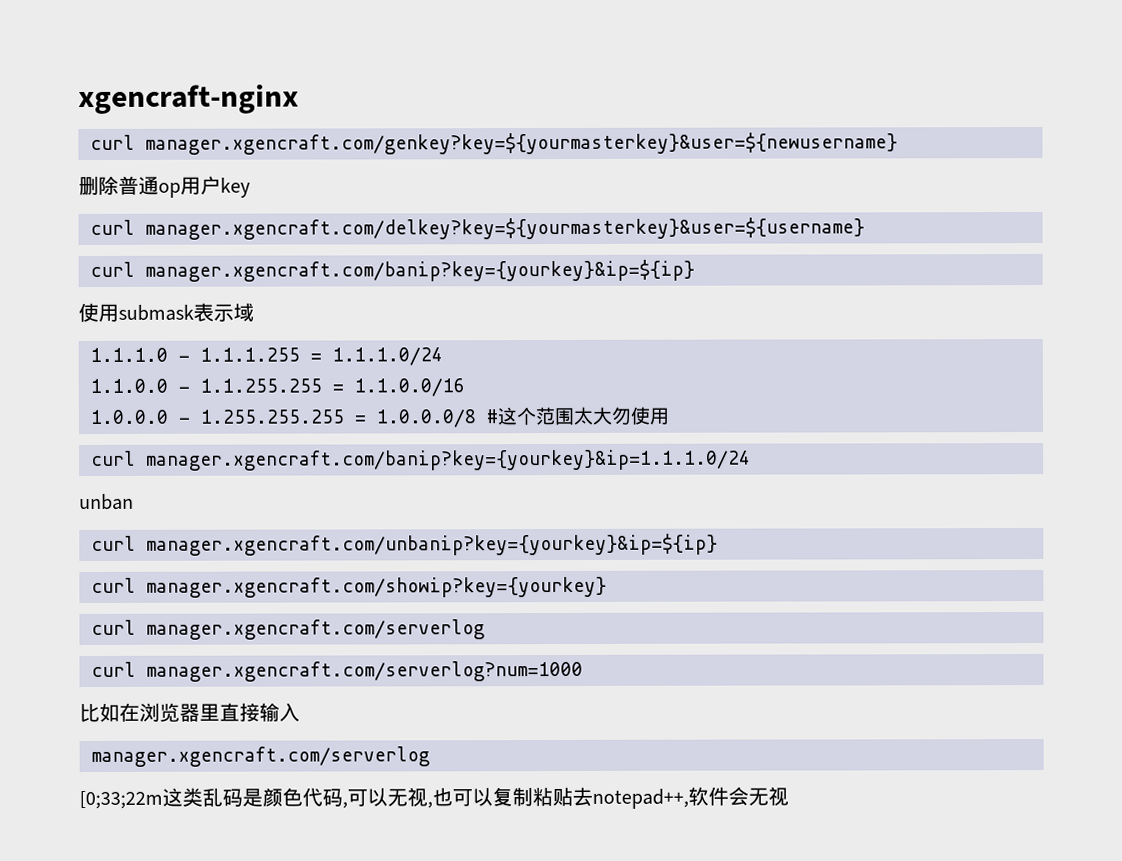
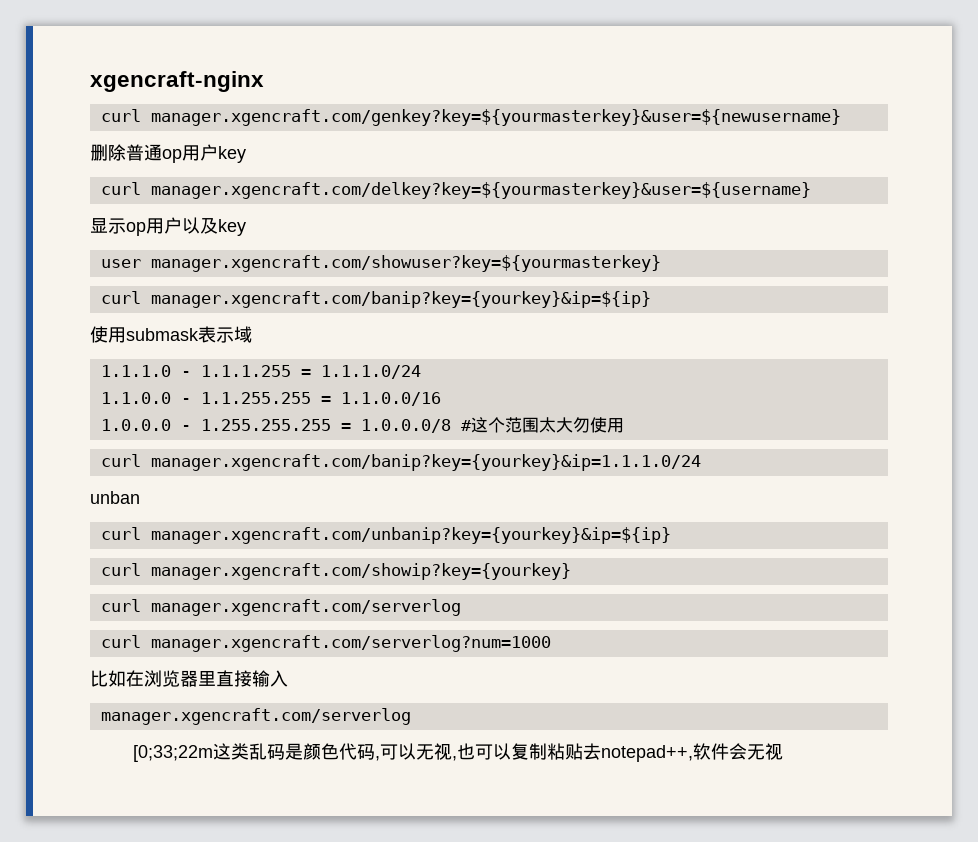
+ 显示op用户以及key
+ user manager.xgencraft.com/showuser?key=${yourmasterkey}

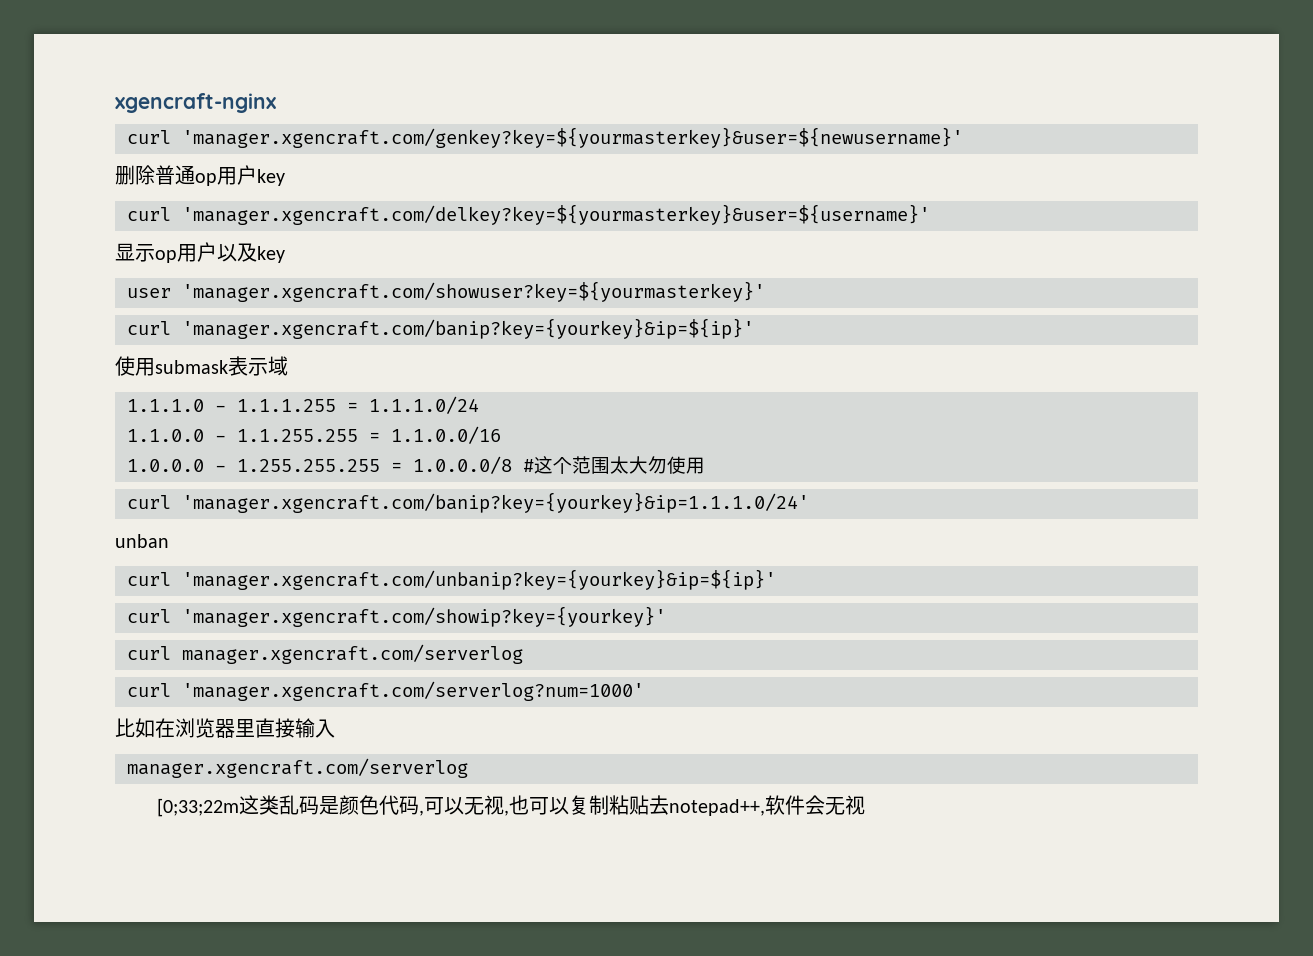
- curl manager.xgencraft.com/genkey?key=${yourmasterkey}&user=${newusername}
+ curl 'manager.xgencraft.com/genkey?key=${yourmasterkey}&user=${newusername}'
- curl manager.xgencraft.com/delkey?key=${yourmasterkey}&user=${username}
+ curl 'manager.xgencraft.com/delkey?key=${yourmasterkey}&user=${username}'
- user manager.xgencraft.com/showuser?key=${yourmasterkey}
- curl manager.xgencraft.com/banip?key={yourkey}&ip=${ip}
+ user 'manager.xgencraft.com/showuser?key=${yourmasterkey}'
+ curl 'manager.xgencraft.com/banip?key={yourkey}&ip=${ip}'
- curl manager.xgencraft.com/banip?key={yourkey}&ip=1.1.1.0/24
+ curl 'manager.xgencraft.com/banip?key={yourkey}&ip=1.1.1.0/24'
- curl manager.xgencraft.com/unbanip?key={yourkey}&ip=${ip}
- curl manager.xgencraft.com/showip?key={yourkey}
+ curl 'manager.xgencraft.com/unbanip?key={yourkey}&ip=${ip}'
+ curl 'manager.xgencraft.com/showip?key={yourkey}'
- curl manager.xgencraft.com/serverlog?num=1000
+ curl 'manager.xgencraft.com/serverlog?num=1000'

